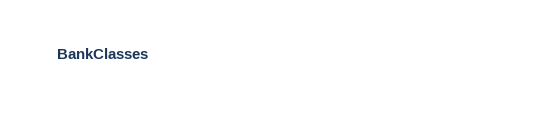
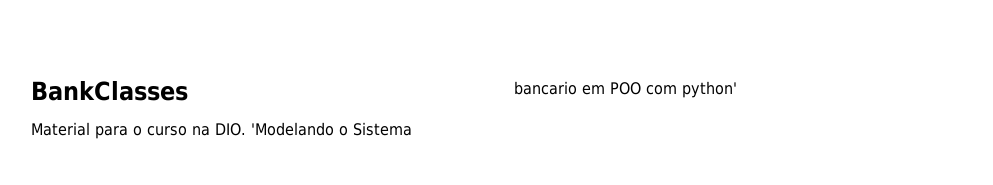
+ Material para o curso na DIO. 'Modelando o Sistema bancario em POO com python'

